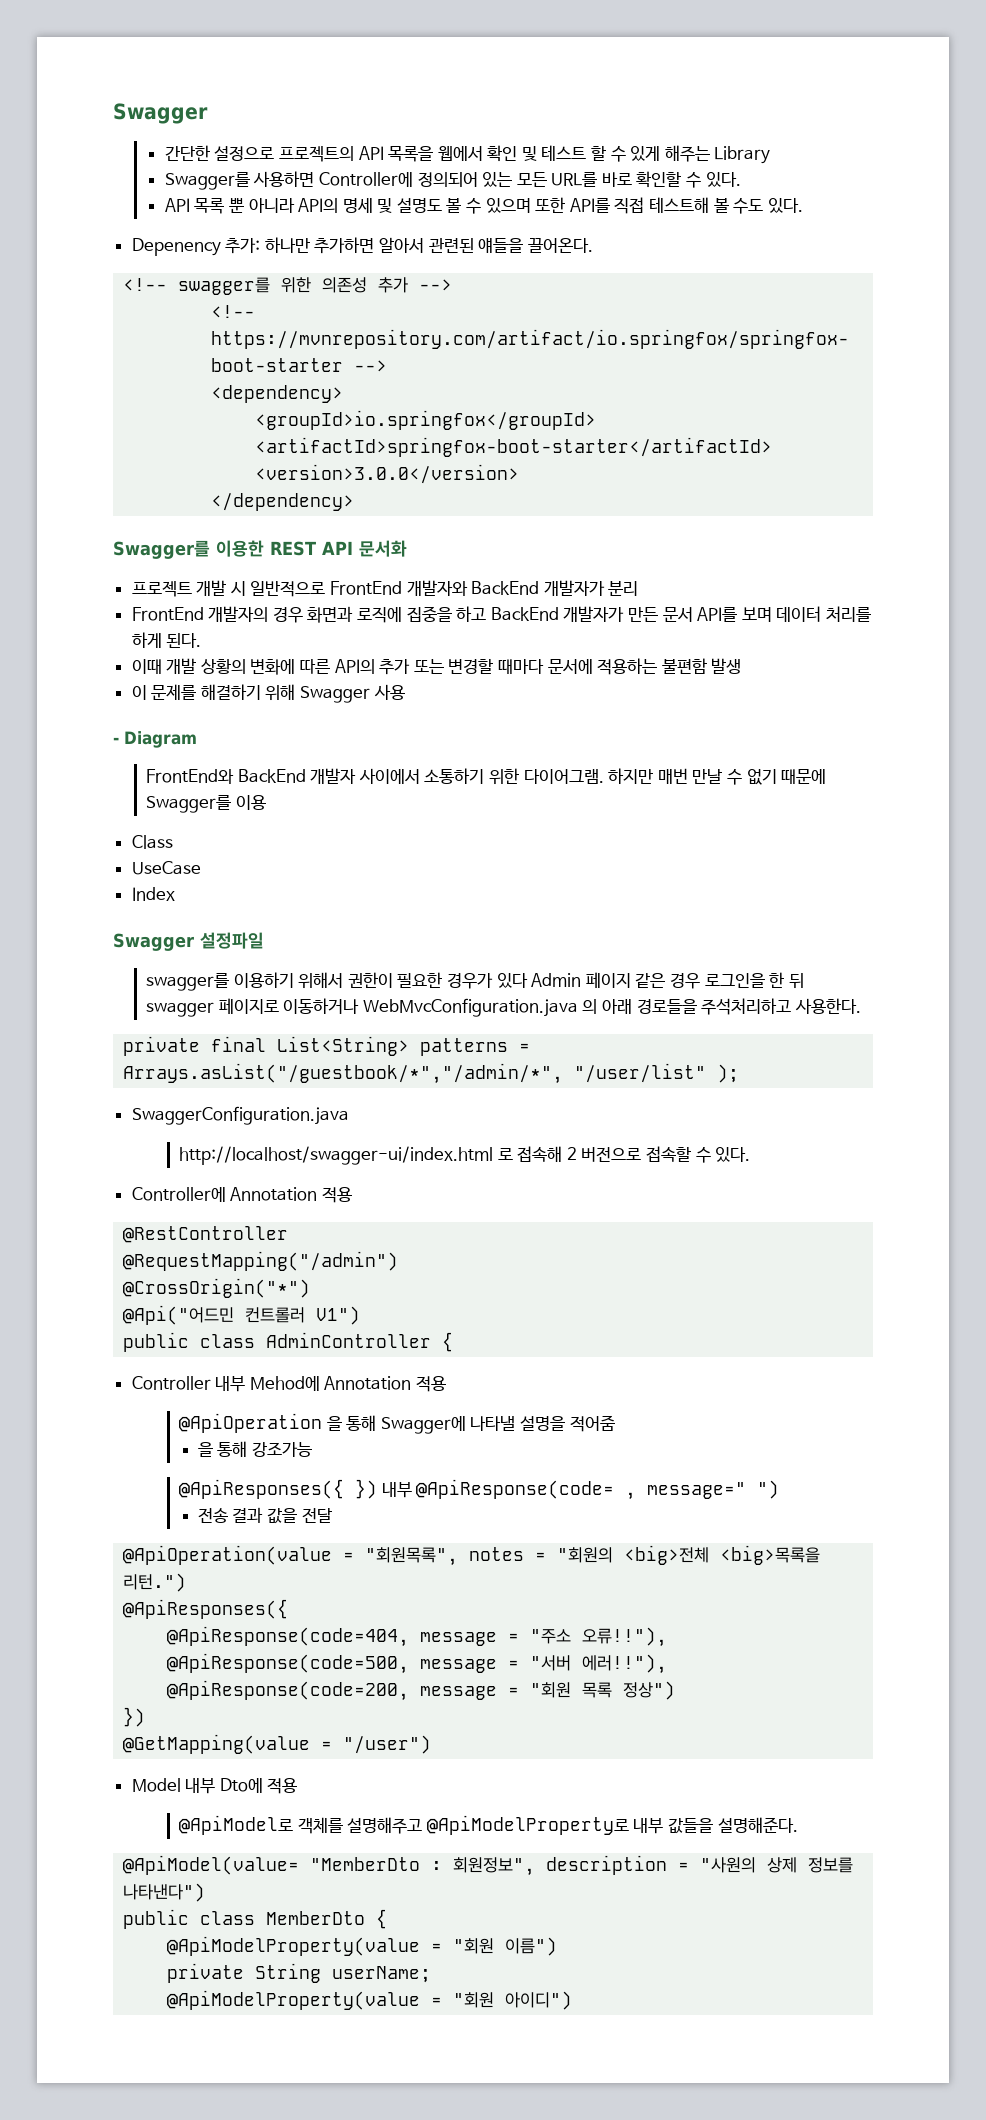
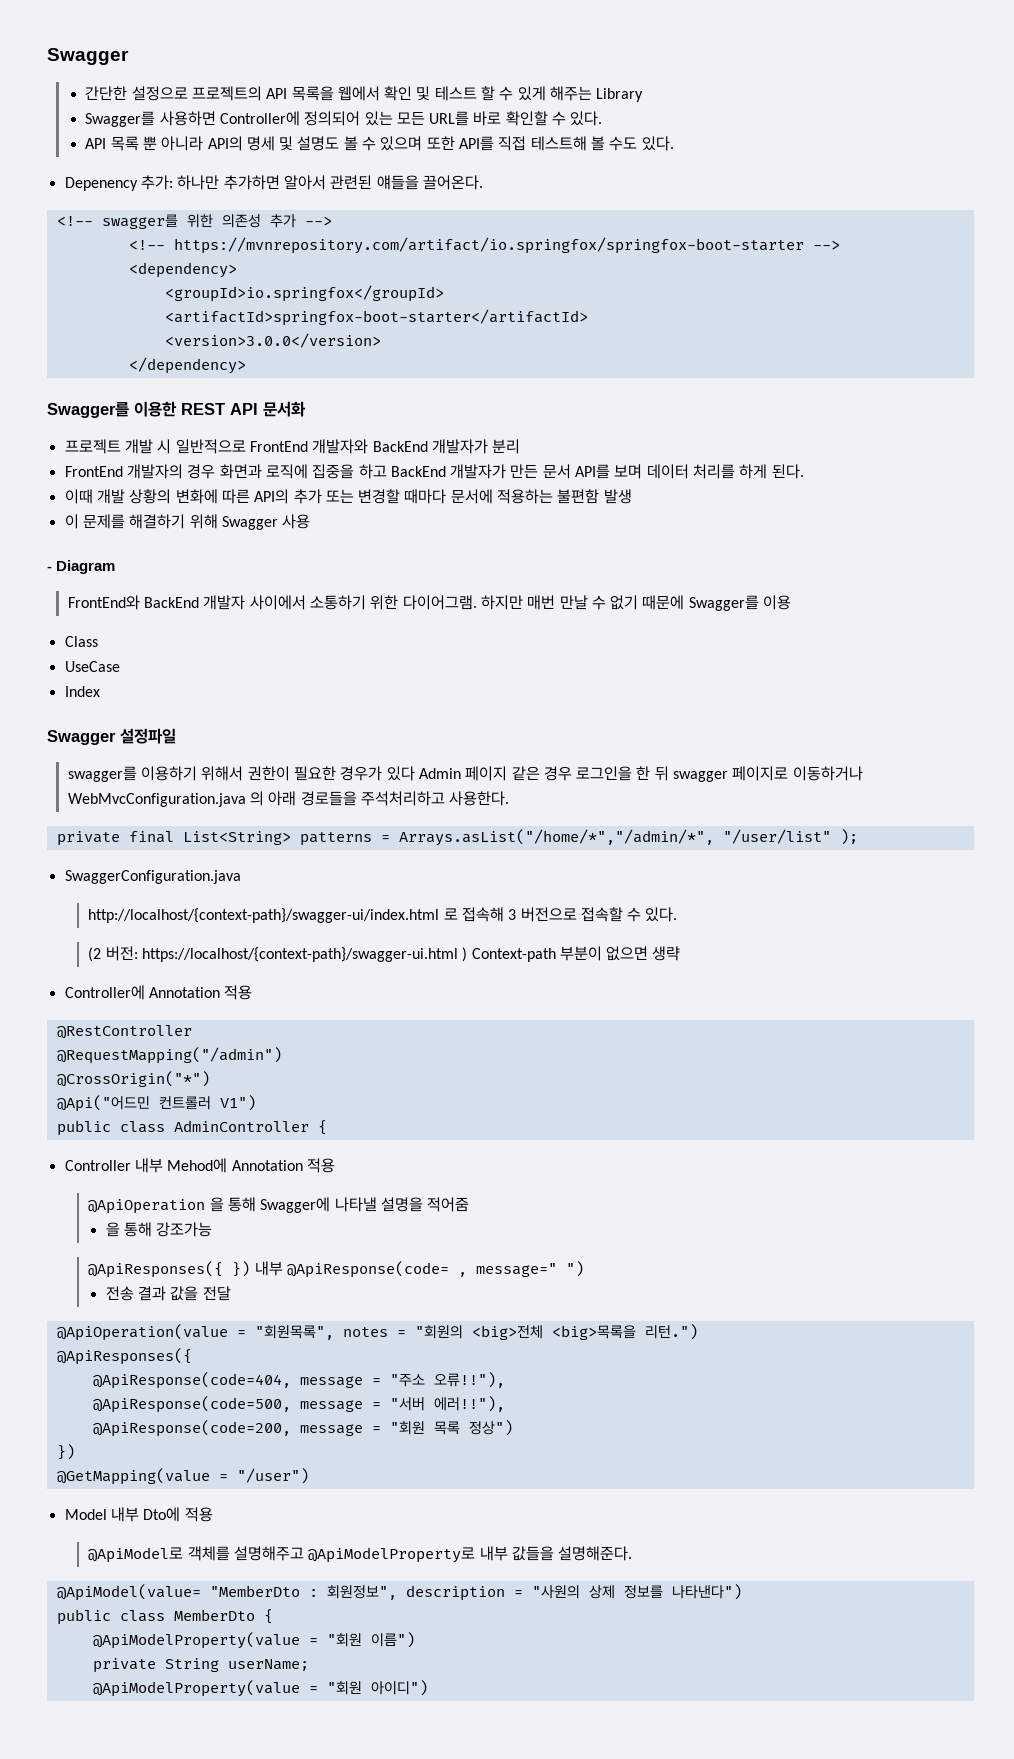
- private final List<String> patterns = Arrays.asList("/guestbook/*","/admin/*", "/user/list" );
+ private final List<String> patterns = Arrays.asList("/home/*","/admin/*", "/user/list" );
- http://localhost/swagger-ui/index.html 로 접속해 2 버전으로 접속할 수 있다.
+ http://localhost/{context-path}/swagger-ui/index.html 로 접속해 3 버전으로 접속할 수 있다.
+ (2 버전: https://localhost/{context-path}/swagger-ui.html ) Context-path 부분이 없으면 생략

